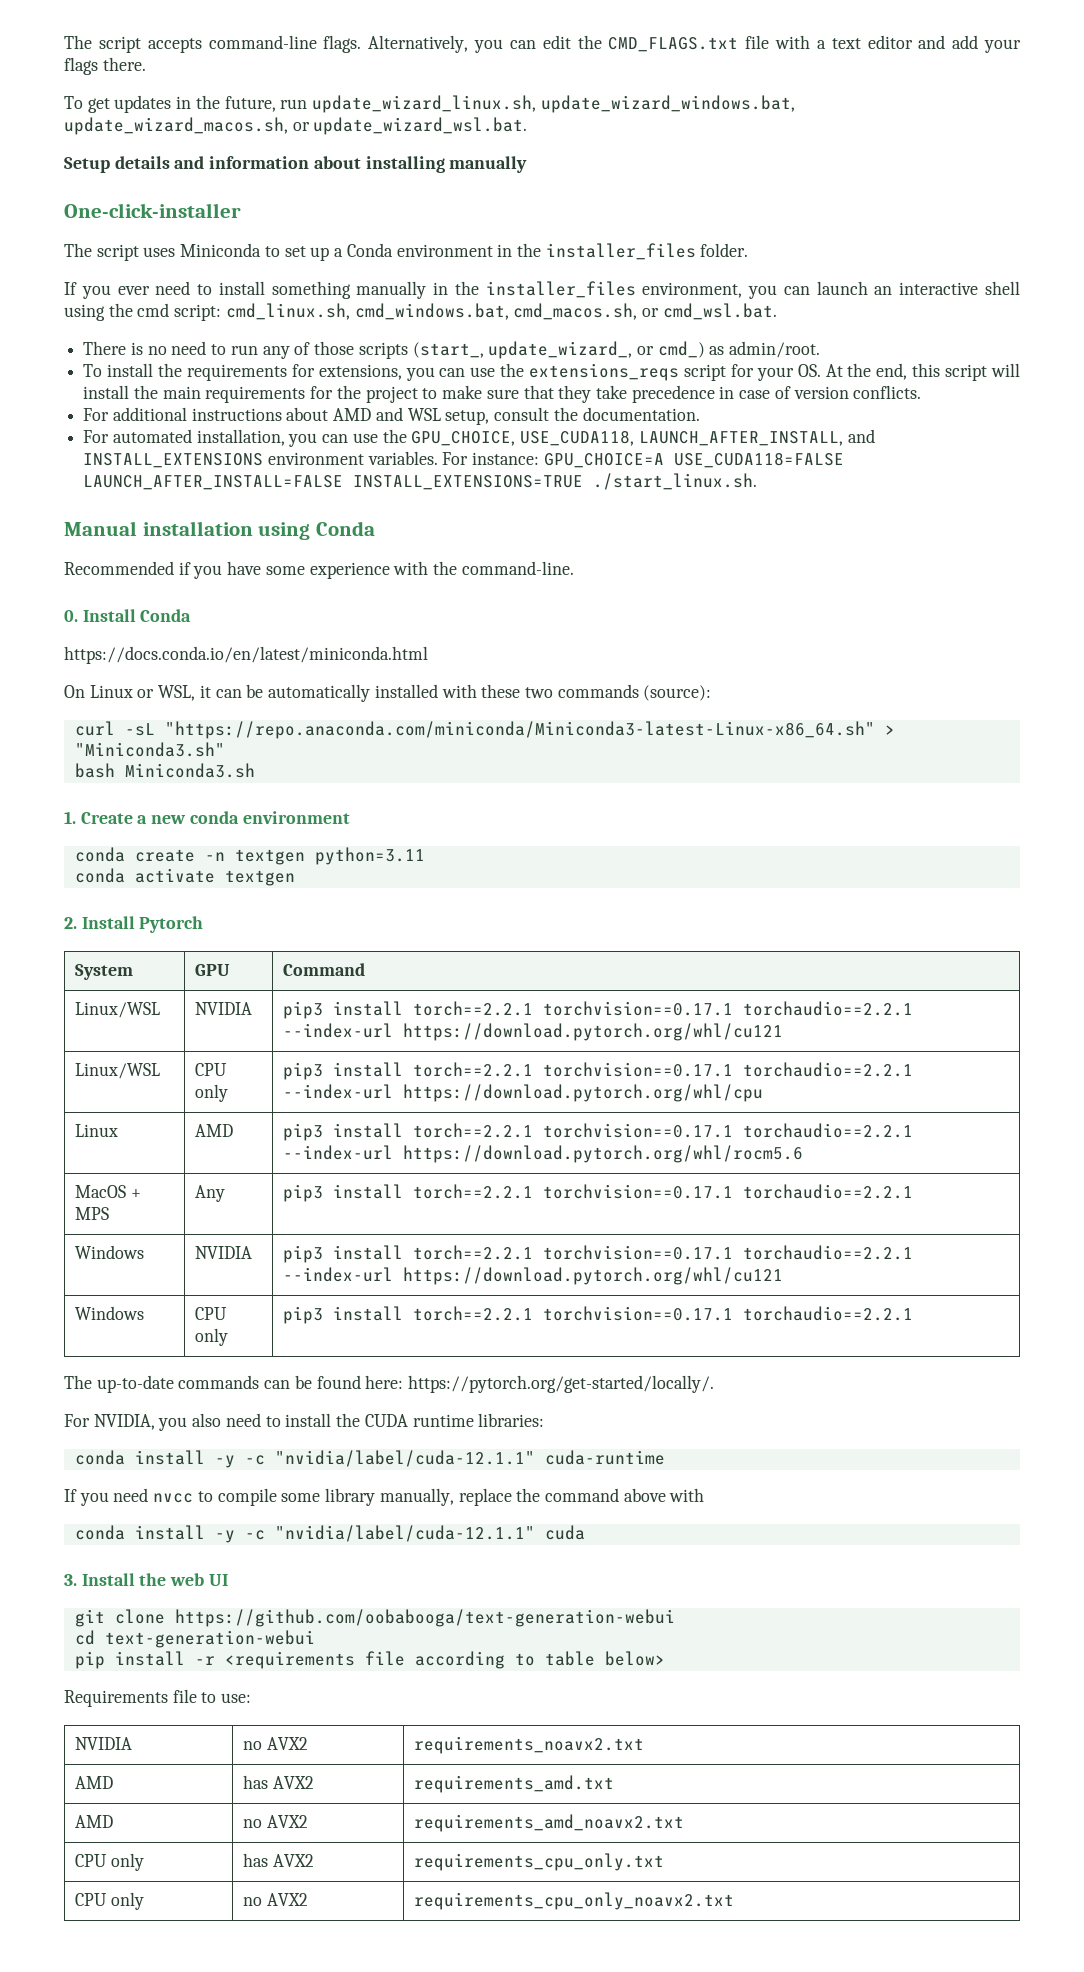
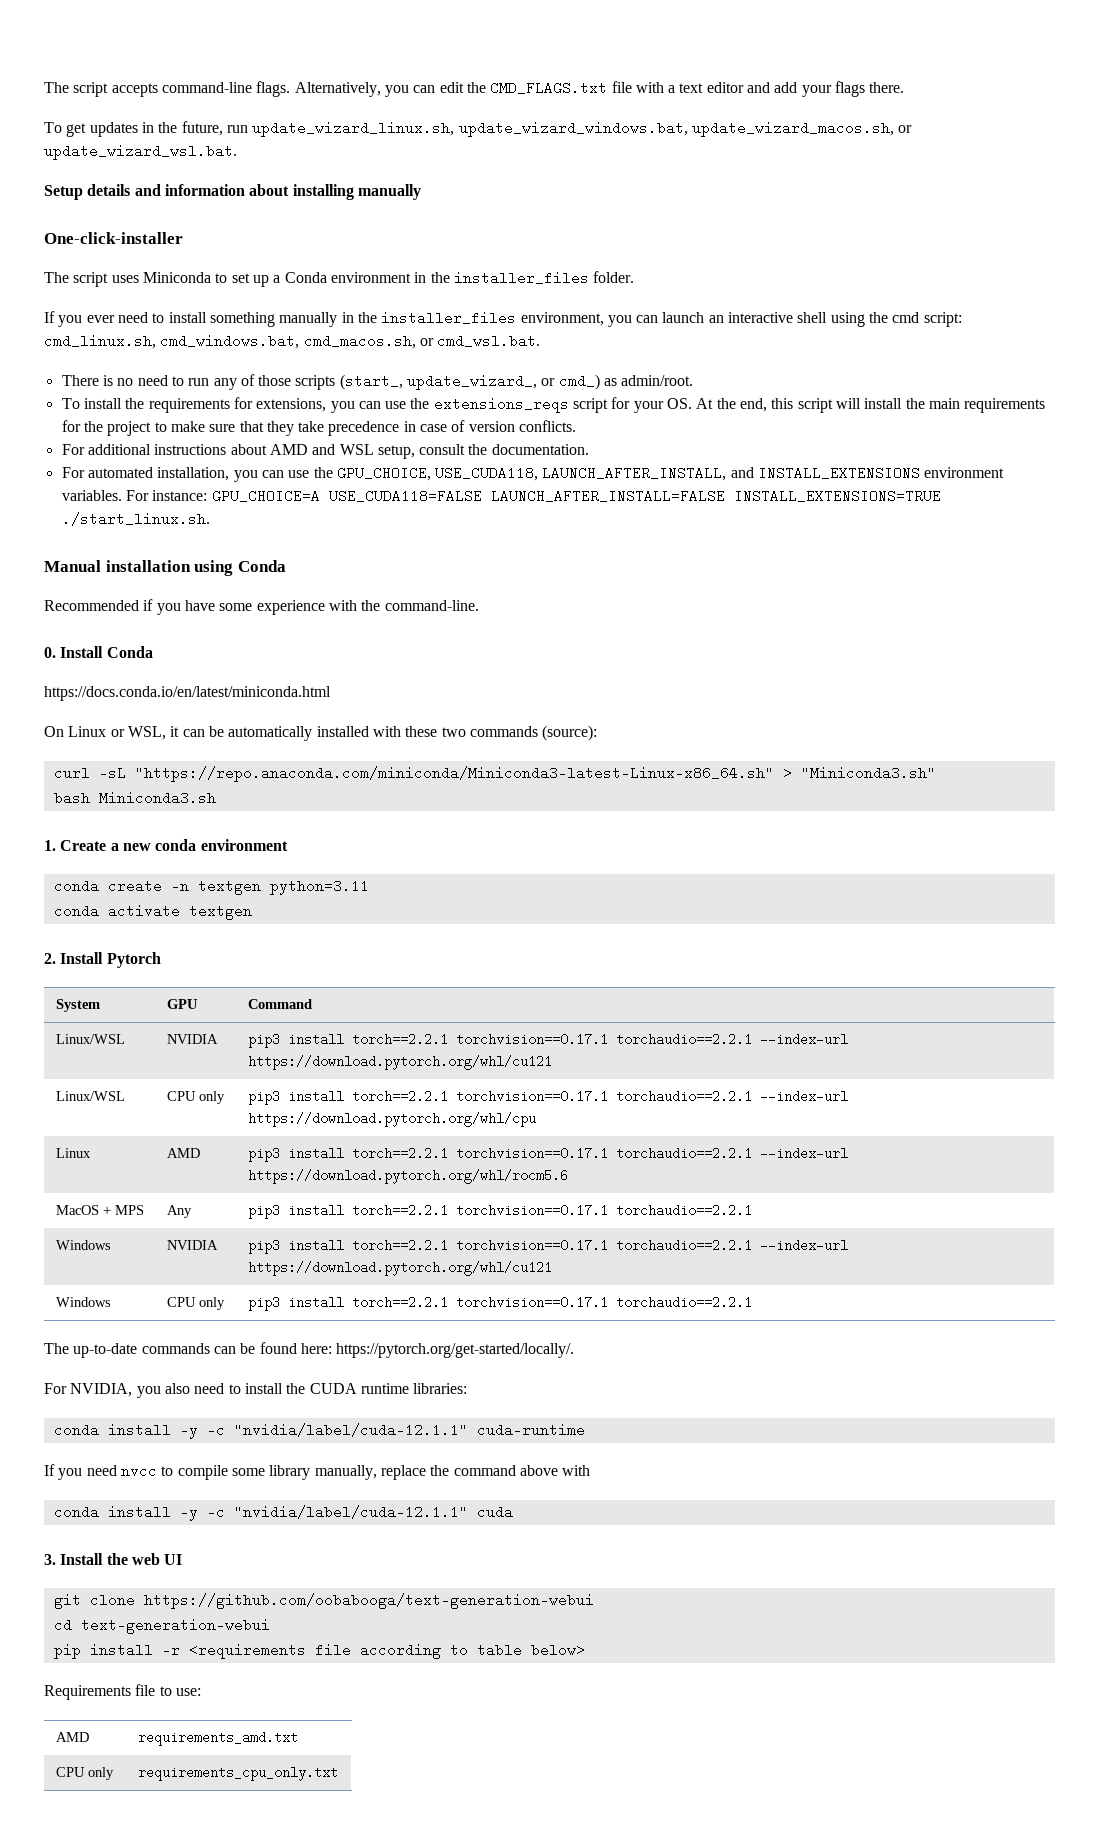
- NVIDIA | no AVX2 | requirements_noavx2.txt
- AMD | has AVX2 | requirements_amd.txt
+ AMD | requirements_amd.txt
- AMD | no AVX2 | requirements_amd_noavx2.txt
- CPU only | has AVX2 | requirements_cpu_only.txt
+ CPU only | requirements_cpu_only.txt
- CPU only | no AVX2 | requirements_cpu_only_noavx2.txt

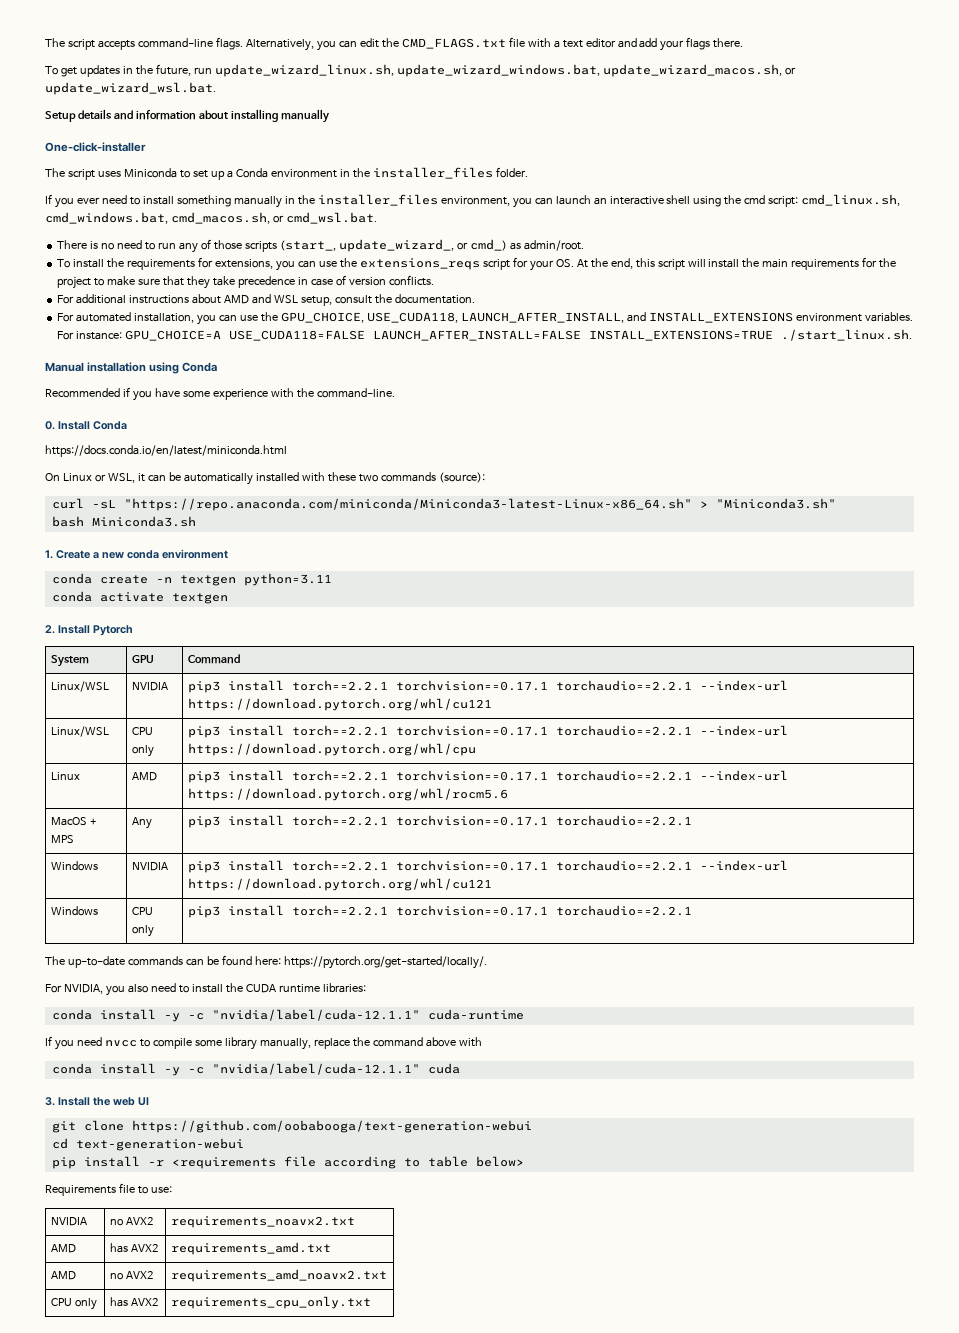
- AMD | requirements_amd.txt
+ NVIDIA | no AVX2 | requirements_noavx2.txt
+ AMD | has AVX2 | requirements_amd.txt
- CPU only | requirements_cpu_only.txt
+ AMD | no AVX2 | requirements_amd_noavx2.txt
+ CPU only | has AVX2 | requirements_cpu_only.txt

